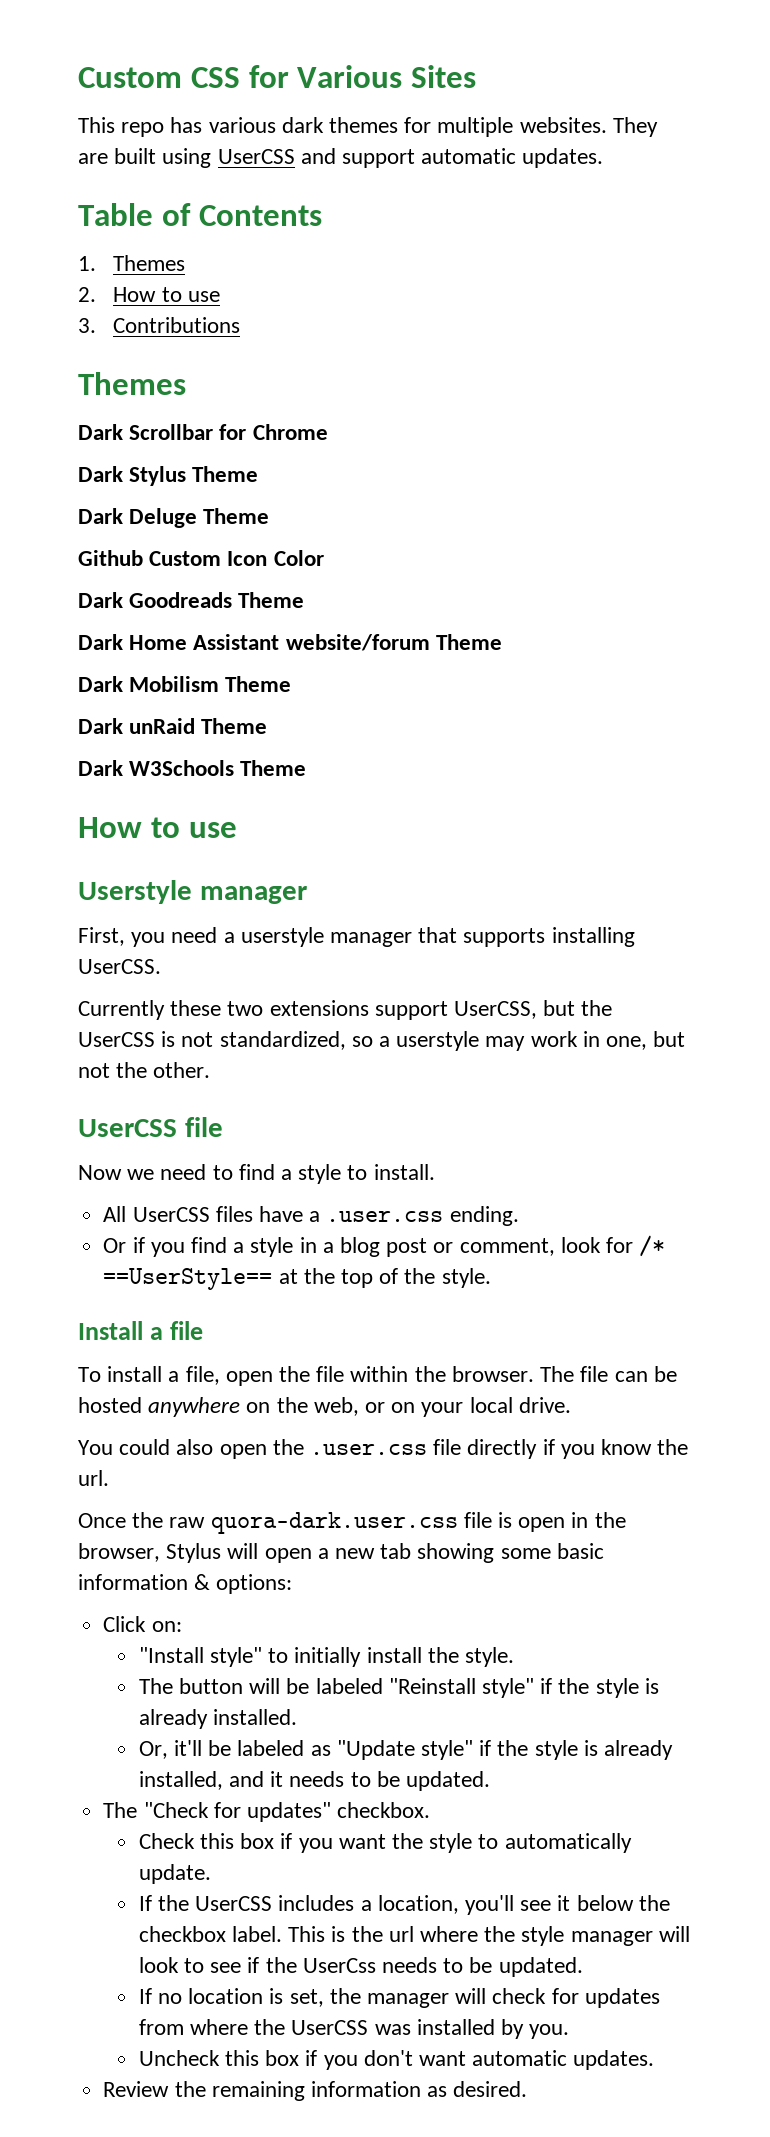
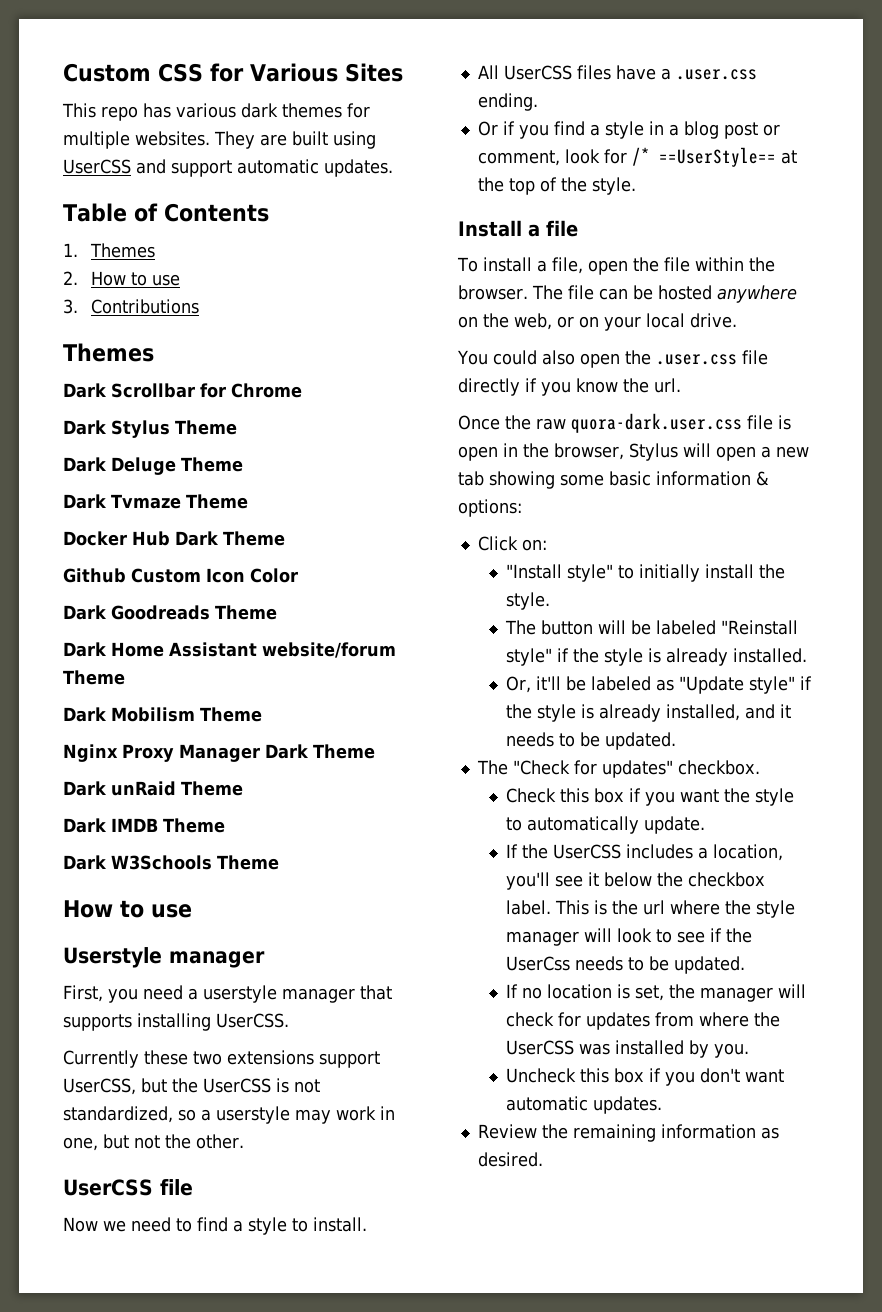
+ Dark Tvmaze Theme
+ Docker Hub Dark Theme
+ Nginx Proxy Manager Dark Theme
+ Dark IMDB Theme

